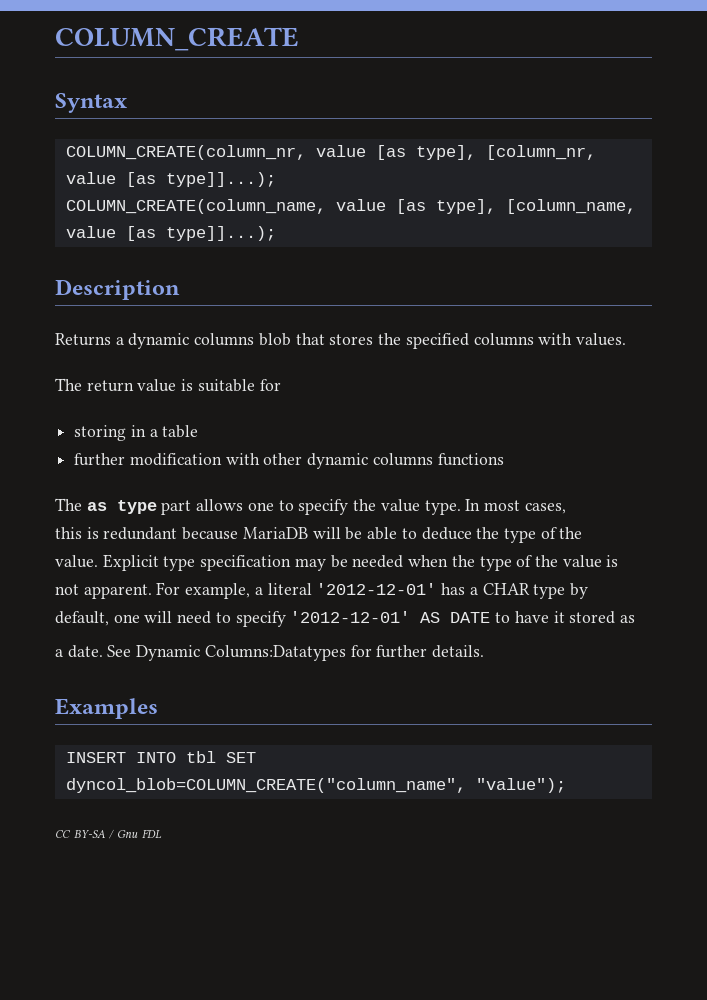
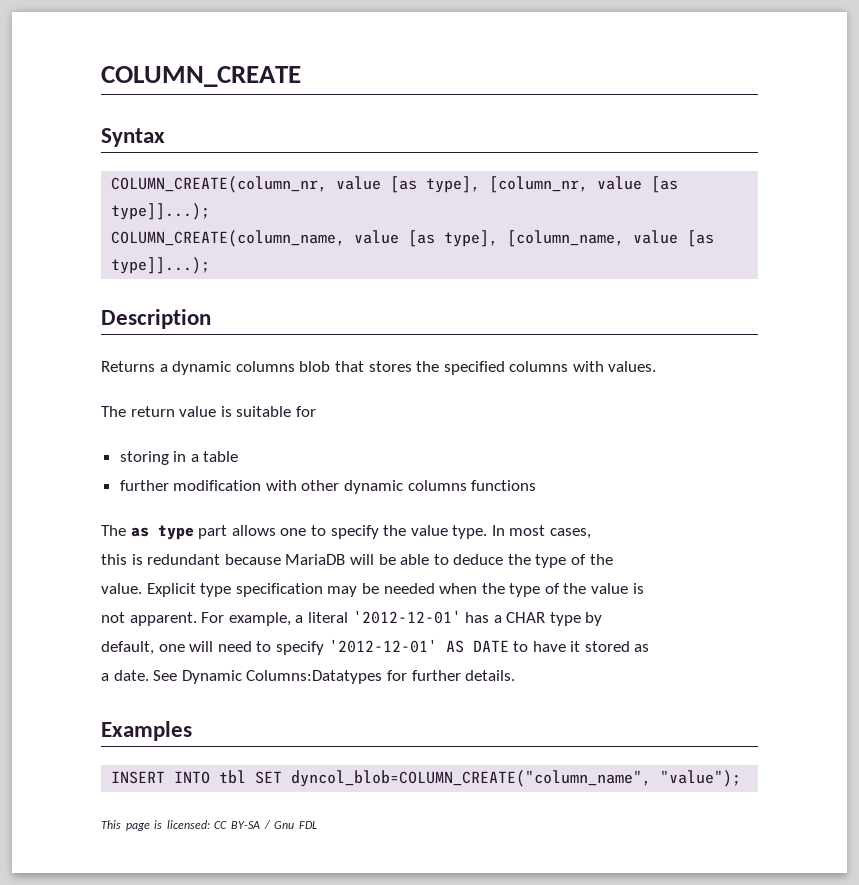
- CC BY-SA / Gnu FDL
+ This page is licensed: CC BY-SA / Gnu FDL

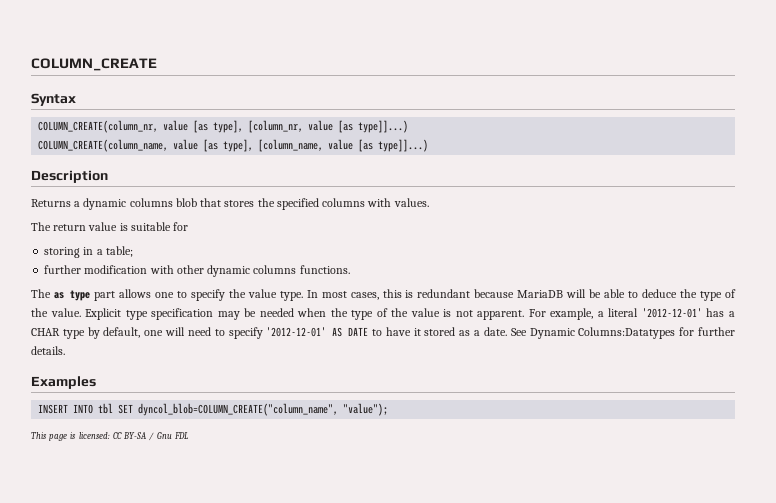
- COLUMN_CREATE(column_nr, value [as type], [column_nr, value [as type]]...);
+ COLUMN_CREATE(column_nr, value [as type], [column_nr, value [as type]]...)
- COLUMN_CREATE(column_name, value [as type], [column_name, value [as type]]...);
+ COLUMN_CREATE(column_name, value [as type], [column_name, value [as type]]...)
- storing in a table
+ storing in a table;
- further modification with other dynamic columns functions
+ further modification with other dynamic columns functions.
- In most cases,
- this is redundant because MariaDB will be able to deduce the type of the
- value.
+ In most cases, this is redundant because MariaDB will be able to deduce the type of the value.
- Explicit type specification may be needed when the type of the value is
- not apparent.
+ Explicit type specification may be needed when the type of the value is not apparent.
- For example, a literal '2012-12-01' has a CHAR type by
- default, one will need to specify '2012-12-01' AS DATE to have it stored as
- a date.
+ For example, a literal '2012-12-01' has a CHAR type by default, one will need to specify '2012-12-01' AS DATE to have it stored as a date.

